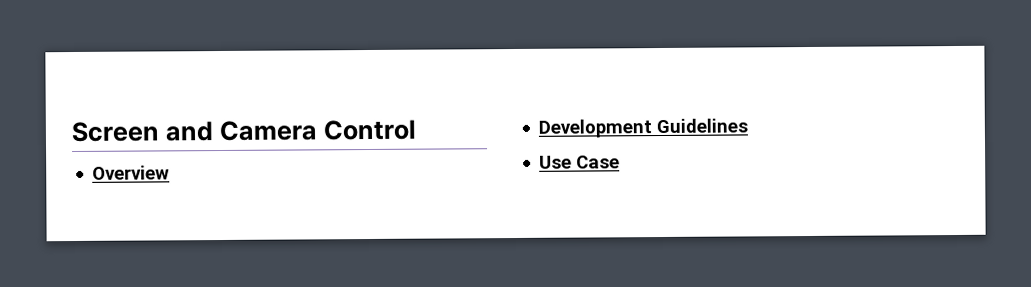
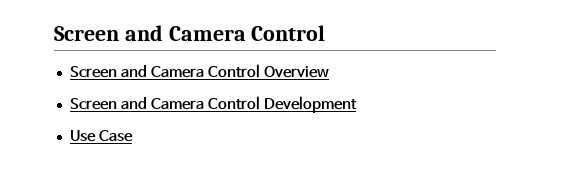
- Overview
- Development Guidelines
+ Screen and Camera Control Overview
+ Screen and Camera Control Development

